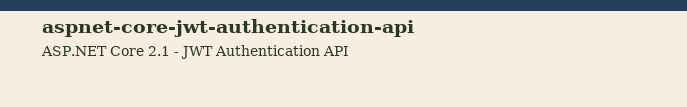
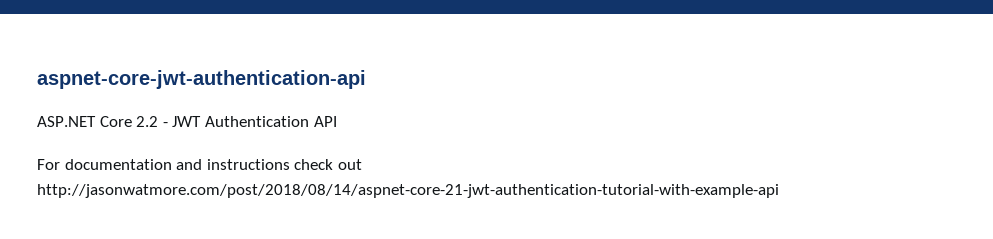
- ASP.NET Core 2.1 - JWT Authentication API
+ ASP.NET Core 2.2 - JWT Authentication API
+ For documentation and instructions check out http://jasonwatmore.com/post/2018/08/14/aspnet-core-21-jwt-authentication-tutorial-with-example-api

